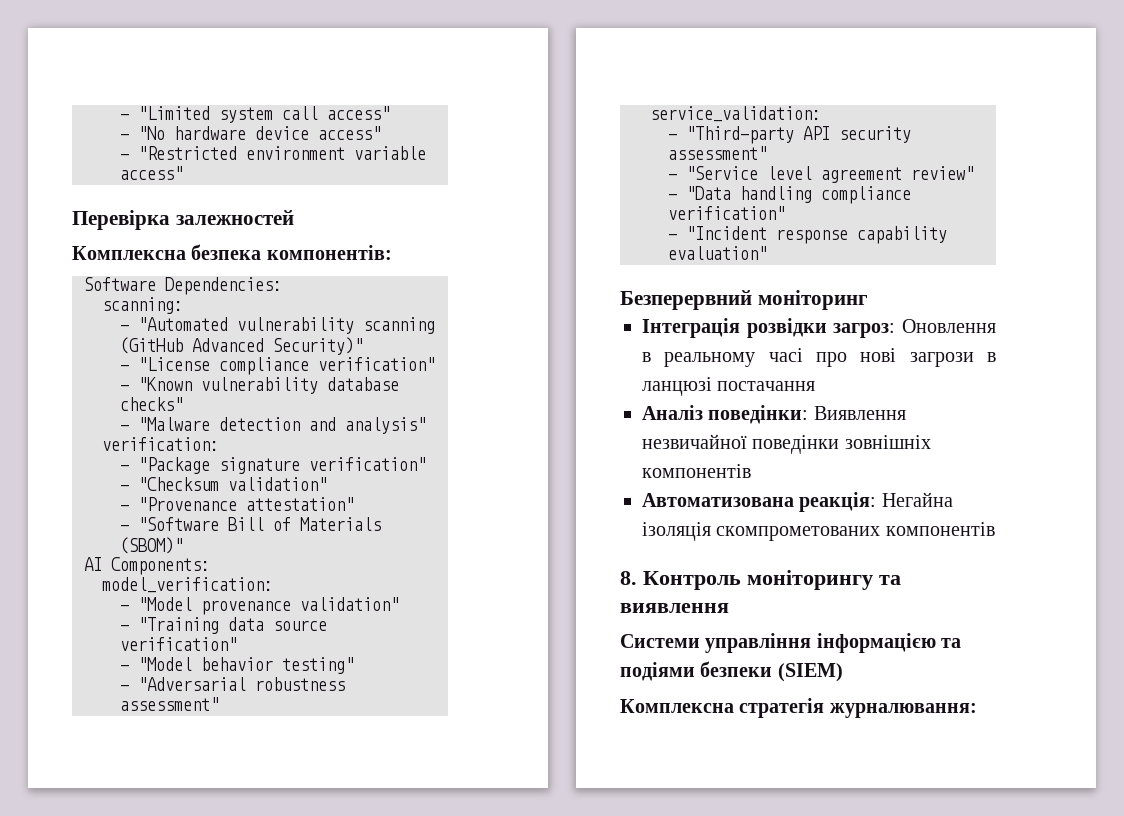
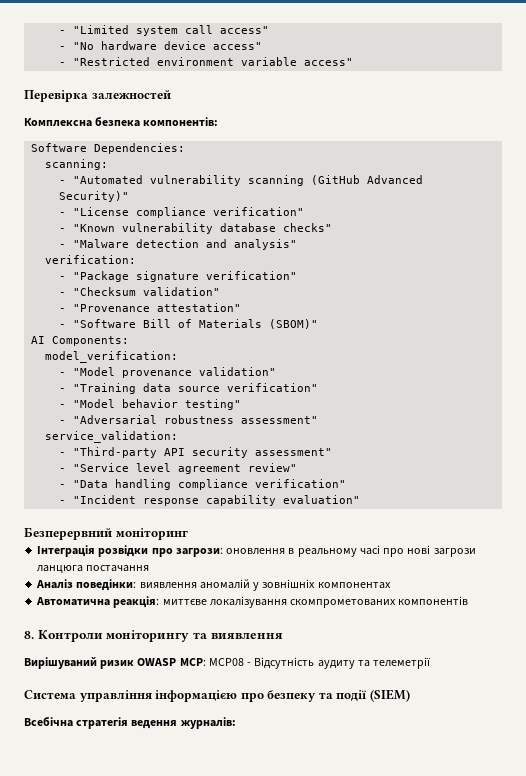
- Інтеграція розвідки загроз: Оновлення в реальному часі про нові загрози в ланцюзі постачання
+ Інтеграція розвідки про загрози: оновлення в реальному часі про нові загрози ланцюга постачання
- Аналіз поведінки: Виявлення незвичайної поведінки зовнішніх компонентів
- Автоматизована реакція: Негайна ізоляція скомпрометованих компонентів
+ Аналіз поведінки: виявлення аномалій у зовнішніх компонентах
+ Автоматична реакція: миттєве локалізування скомпрометованих компонентів
- 8. Контроль моніторингу та виявлення
+ 8. Контроли моніторингу та виявлення
- Системи управління інформацією та подіями безпеки (SIEM)
- Комплексна стратегія журналювання:
+ Вирішуваний ризик OWASP MCP: MCP08 - Відсутність аудиту та телеметрії
+ Система управління інформацією про безпеку та події (SIEM)
+ Всебічна стратегія ведення журналів:

